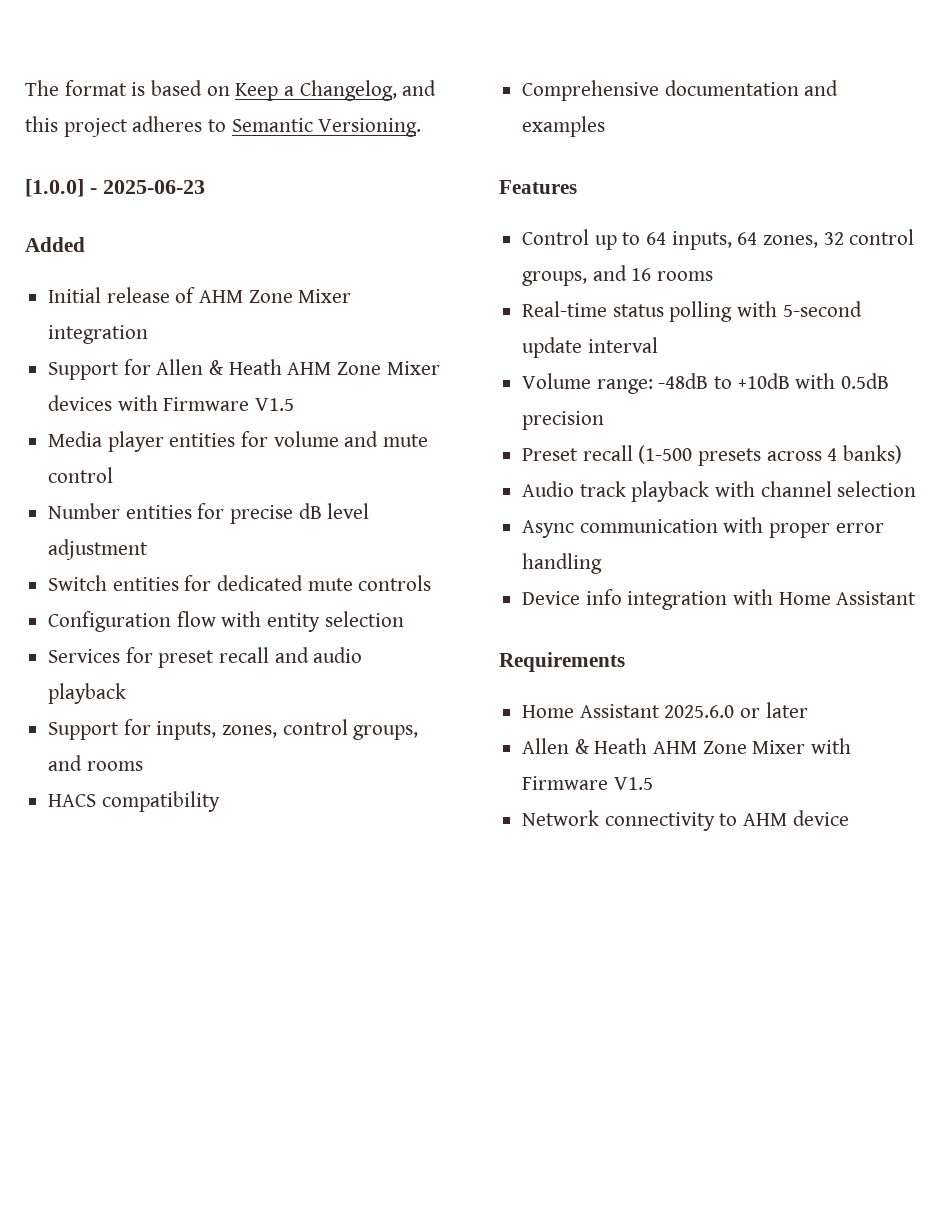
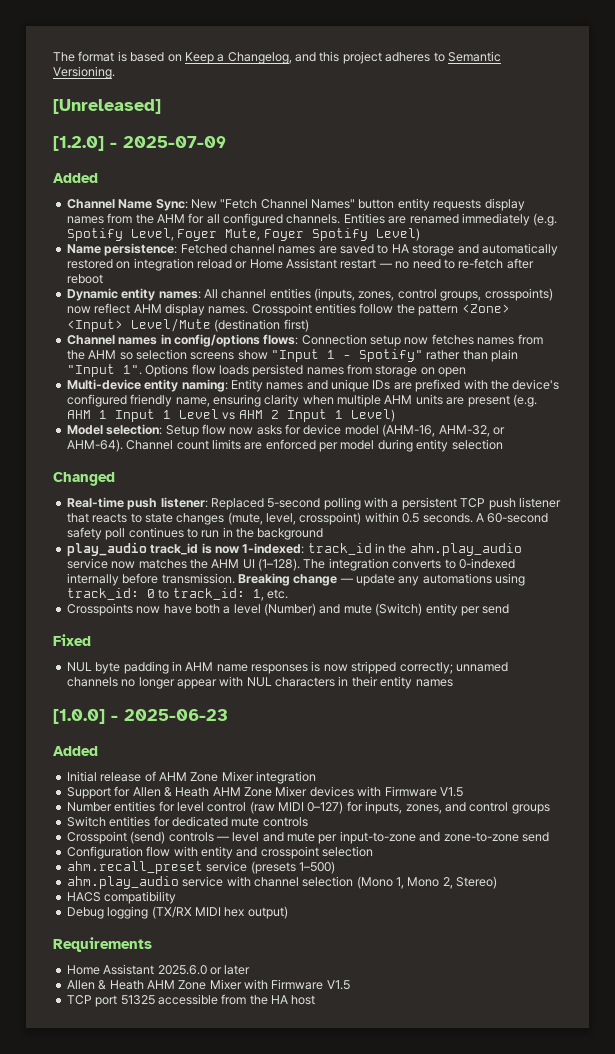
+ [Unreleased]
+ [1.2.0] - 2025-07-09
+ Added
+ Channel Name Sync: New "Fetch Channel Names" button entity requests display names from the AHM for all configured channels. Entities are renamed immediately (e.g. Spotify Level, Foyer Mute, Foyer Spotify Level)
+ Name persistence: Fetched channel names are saved to HA storage and automatically restored on integration reload or Home Assistant restart — no need to re-fetch after reboot
+ Dynamic entity names: All channel entities (inputs, zones, control groups, crosspoints) now reflect AHM display names. Crosspoint entities follow the pattern <Zone> <Input> Level/Mute (destination first)
+ Channel names in config/options flows: Connection setup now fetches names from the AHM so selection screens show "Input 1 - Spotify" rather than plain "Input 1". Options flow loads persisted names from storage on open
+ Multi-device entity naming: Entity names and unique IDs are prefixed with the device's configured friendly name, ensuring clarity when multiple AHM units are present (e.g. AHM 1 Input 1 Level vs AHM 2 Input 1 Level)
+ Model selection: Setup flow now asks for device model (AHM-16, AHM-32, or AHM-64). Channel count limits are enforced per model during entity selection
+ Changed
+ Real-time push listener: Replaced 5-second polling with a persistent TCP push listener that reacts to state changes (mute, level, crosspoint) within 0.5 seconds. A 60-second safety poll continues to run in the background
+ play_audio track_id is now 1-indexed: track_id in the ahm.play_audio service now matches the AHM UI (1–128). The integration converts to 0-indexed internally before transmission. Breaking change — update any automations using track_id: 0 to track_id: 1, etc.
+ Crosspoints now have both a level (Number) and mute (Switch) entity per send
+ Fixed
+ NUL byte padding in AHM name responses is now stripped correctly; unnamed channels no longer appear with NUL characters in their entity names
- Media player entities for volume and mute control
- Number entities for precise dB level adjustment
+ Number entities for level control (raw MIDI 0–127) for inputs, zones, and control groups
+ Crosspoint (send) controls — level and mute per input-to-zone and zone-to-zone send
- Configuration flow with entity selection
- Services for preset recall and audio playback
- Support for inputs, zones, control groups, and rooms
+ Configuration flow with entity and crosspoint selection
+ ahm.recall_preset service (presets 1–500)
+ ahm.play_audio service with channel selection (Mono 1, Mono 2, Stereo)
  HACS compatibility
- Comprehensive documentation and examples
- Features
- Control up to 64 inputs, 64 zones, 32 control groups, and 16 rooms
- Real-time status polling with 5-second update interval
- Volume range: -48dB to +10dB with 0.5dB precision
- Preset recall (1-500 presets across 4 banks)
- Audio track playback with channel selection
- Async communication with proper error handling
- Device info integration with Home Assistant
+ Debug logging (TX/RX MIDI hex output)
- Network connectivity to AHM device
+ TCP port 51325 accessible from the HA host

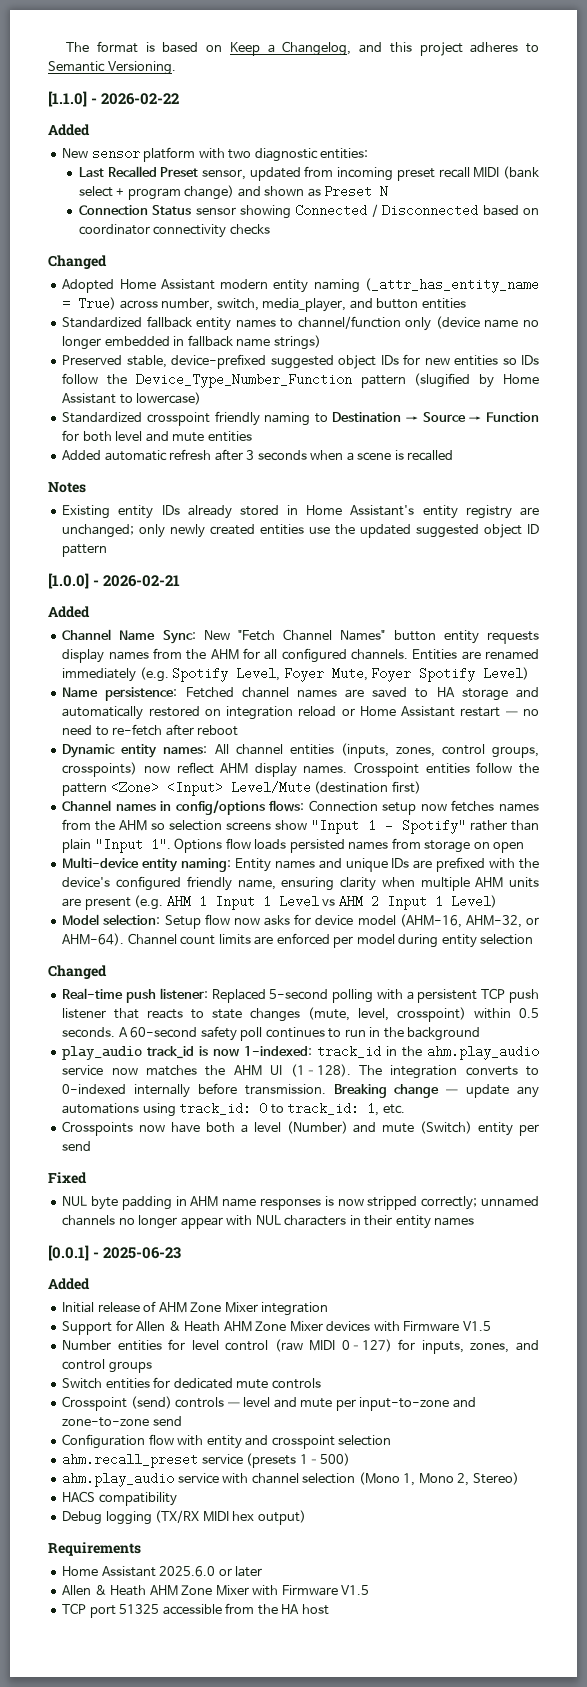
- [Unreleased]
- [1.2.0] - 2025-07-09
+ [1.1.0] - 2026-02-22
+ Added
+ New sensor platform with two diagnostic entities:
+ Last Recalled Preset sensor, updated from incoming preset recall MIDI (bank select + program change) and shown as Preset N
+ Connection Status sensor showing Connected / Disconnected based on coordinator connectivity checks
+ Changed
+ Adopted Home Assistant modern entity naming (_attr_has_entity_name = True) across number, switch, media_player, and button entities
+ Standardized fallback entity names to channel/function only (device name no longer embedded in fallback name strings)
+ Preserved stable, device-prefixed suggested object IDs for new entities so IDs follow the Device_Type_Number_Function pattern (slugified by Home Assistant to lowercase)
+ Standardized crosspoint friendly naming to Destination → Source → Function for both level and mute entities
+ Added automatic refresh after 3 seconds when a scene is recalled
+ Notes
+ Existing entity IDs already stored in Home Assistant's entity registry are unchanged; only newly created entities use the updated suggested object ID pattern
+ [1.0.0] - 2026-02-21
- [1.0.0] - 2025-06-23
+ [0.0.1] - 2025-06-23

